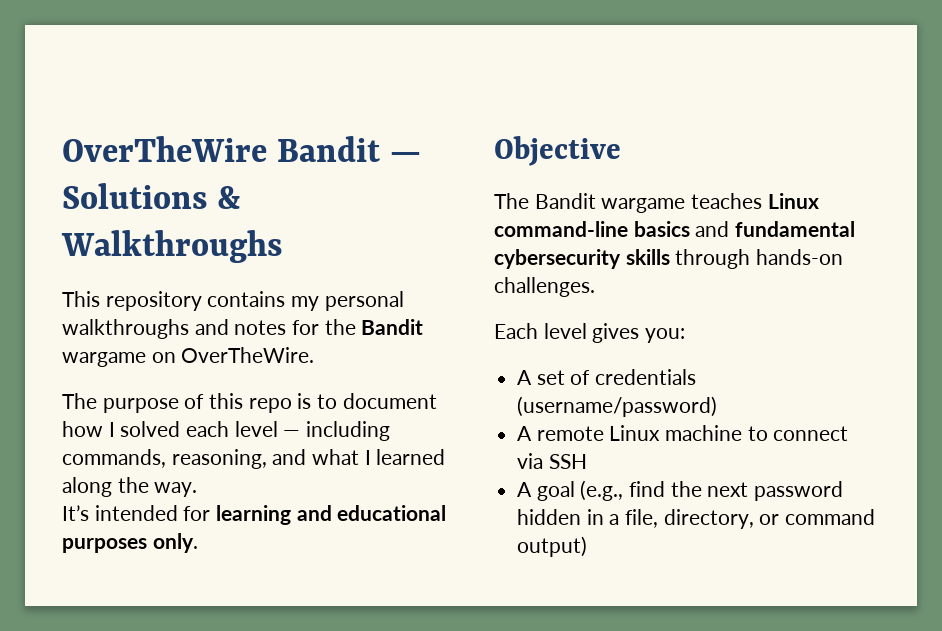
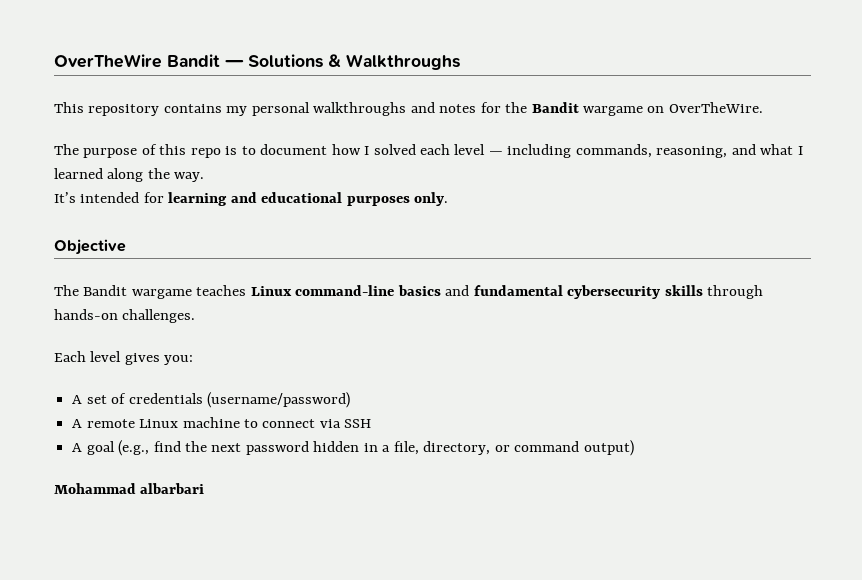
+ Mohammad albarbari

